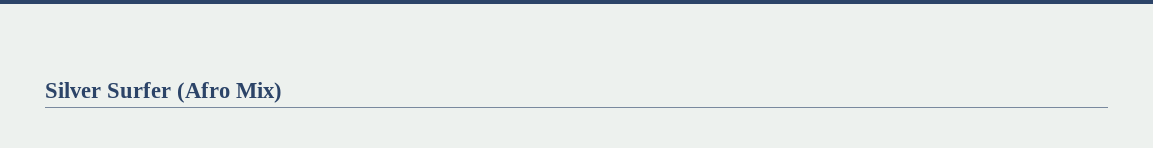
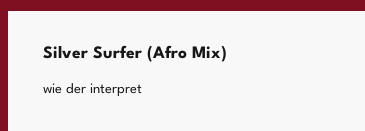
+ wie der interpret

